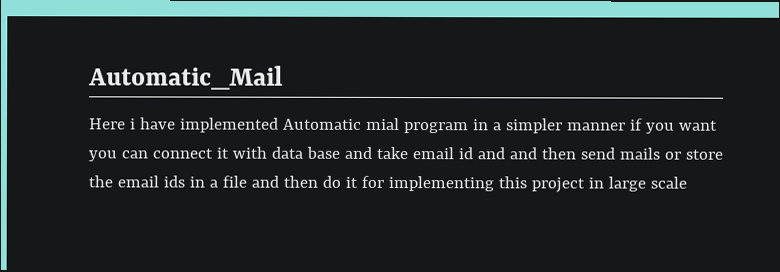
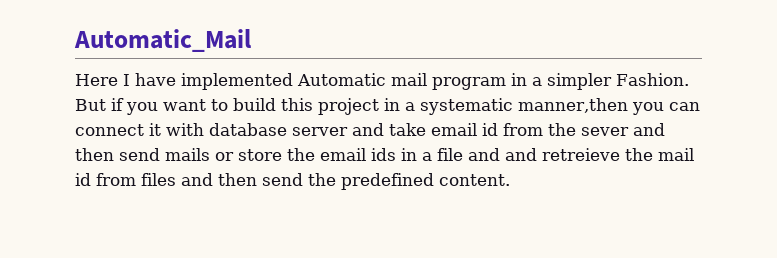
- Here i have implemented Automatic mial program in a simpler manner if you want you can connect it with data base and take email id and and then send mails or store the email ids in a file and then do it for implementing this project in large scale
+ Here I have implemented Automatic mail program in a simpler Fashion. But if you want to build this project in a systematic manner,then you can connect it with database server and take email id from the sever and then send mails or store the email ids in a file and and retreieve the mail id from files and then send the predefined content.

